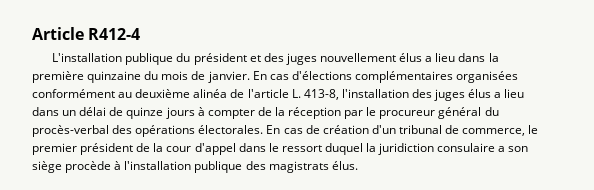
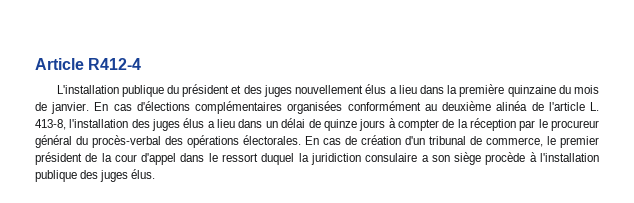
- En cas de création d'un tribunal de commerce, le premier président de la cour d'appel dans le ressort duquel la juridiction consulaire a son siège procède à l'installation publique des magistrats élus.
+ En cas de création d'un tribunal de commerce, le premier président de la cour d'appel dans le ressort duquel la juridiction consulaire a son siège procède à l'installation publique des juges élus.

